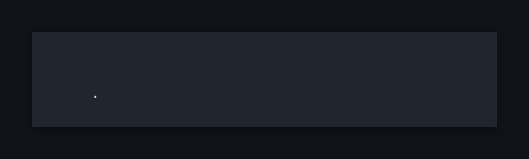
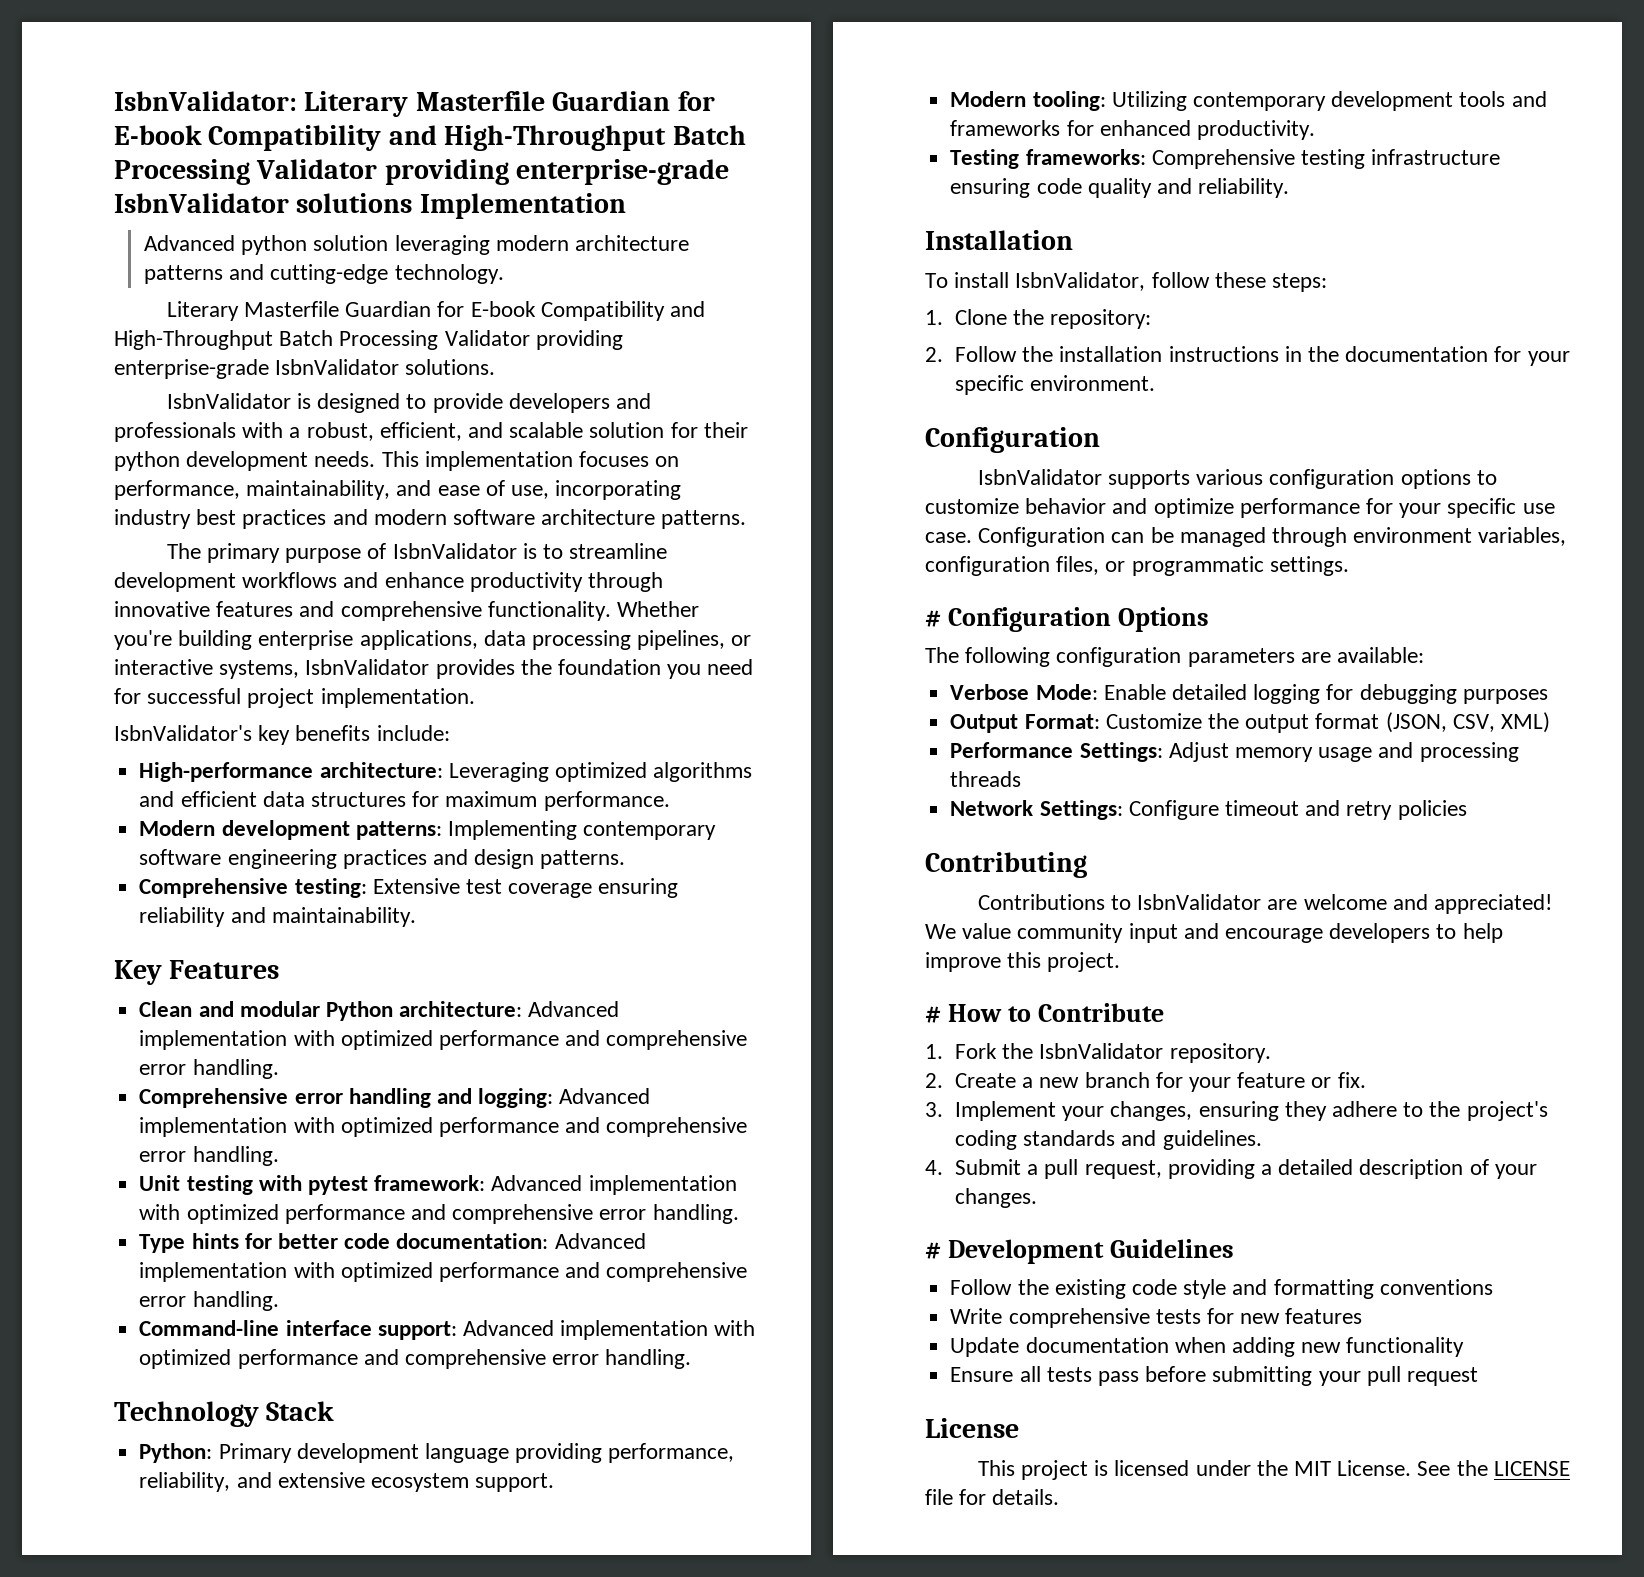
- .
+ IsbnValidator: Literary Masterfile Guardian for E-book Compatibility and High-Throughput Batch Processing Validator providing enterprise-grade IsbnValidator solutions Implementation
+ Advanced python solution leveraging modern architecture patterns and cutting-edge technology.
+ Literary Masterfile Guardian for E-book Compatibility and High-Throughput Batch Processing Validator providing enterprise-grade IsbnValidator solutions.
+ IsbnValidator is designed to provide developers and professionals with a robust, efficient, and scalable solution for their python development needs. This implementation focuses on performance, maintainability, and ease of use, incorporating industry best practices and modern software architecture patterns.
+ The primary purpose of IsbnValidator is to streamline development workflows and enhance productivity through innovative features and comprehensive functionality. Whether you're building enterprise applications, data processing pipelines, or interactive systems, IsbnValidator provides the foundation you need for successful project implementation.
+ IsbnValidator's key benefits include:
+ High-performance architecture: Leveraging optimized algorithms and efficient data structures for maximum performance.
+ Modern development patterns: Implementing contemporary software engineering practices and design patterns.
+ Comprehensive testing: Extensive test coverage ensuring reliability and maintainability.
+ Key Features
+ Clean and modular Python architecture: Advanced implementation with optimized performance and comprehensive error handling.
+ Comprehensive error handling and logging: Advanced implementation with optimized performance and comprehensive error handling.
+ Unit testing with pytest framework: Advanced implementation with optimized performance and comprehensive error handling.
+ Type hints for better code documentation: Advanced implementation with optimized performance and comprehensive error handling.
+ Command-line interface support: Advanced implementation with optimized performance and comprehensive error handling.
+ Technology Stack
+ Python: Primary development language providing performance, reliability, and extensive ecosystem support.
+ Modern tooling: Utilizing contemporary development tools and frameworks for enhanced productivity.
+ Testing frameworks: Comprehensive testing infrastructure ensuring code quality and reliability.
+ Installation
+ To install IsbnValidator, follow these steps:
+ 1. Clone the repository:
+ 2. Follow the installation instructions in the documentation for your specific environment.
+ Configuration
+ IsbnValidator supports various configuration options to customize behavior and optimize performance for your specific use case. Configuration can be managed through environment variables, configuration files, or programmatic settings.
+ # Configuration Options
+ The following configuration parameters are available:
+ Verbose Mode: Enable detailed logging for debugging purposes
+ Output Format: Customize the output format (JSON, CSV, XML)
+ Performance Settings: Adjust memory usage and processing threads
+ Network Settings: Configure timeout and retry policies
+ Contributing
+ Contributions to IsbnValidator are welcome and appreciated! We value community input and encourage developers to help improve this project.
+ # How to Contribute
+ 1. Fork the IsbnValidator repository.
+ 2. Create a new branch for your feature or fix.
+ 3. Implement your changes, ensuring they adhere to the project's coding standards and guidelines.
+ 4. Submit a pull request, providing a detailed description of your changes.
+ # Development Guidelines
+ Follow the existing code style and formatting conventions
+ Write comprehensive tests for new features
+ Update documentation when adding new functionality
+ Ensure all tests pass before submitting your pull request
+ License
+ This project is licensed under the MIT License. See the LICENSE file for details.

